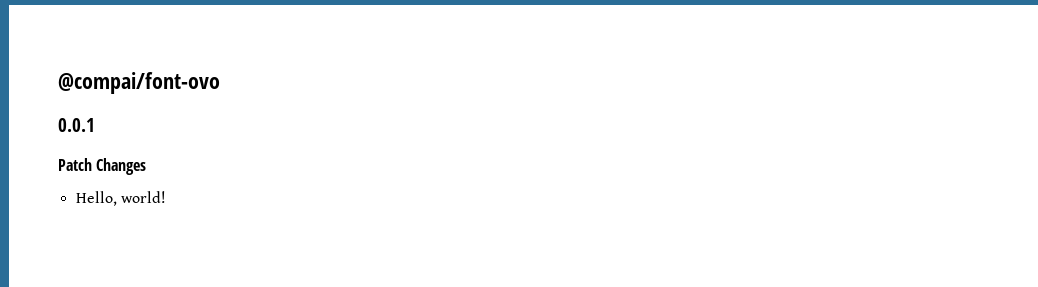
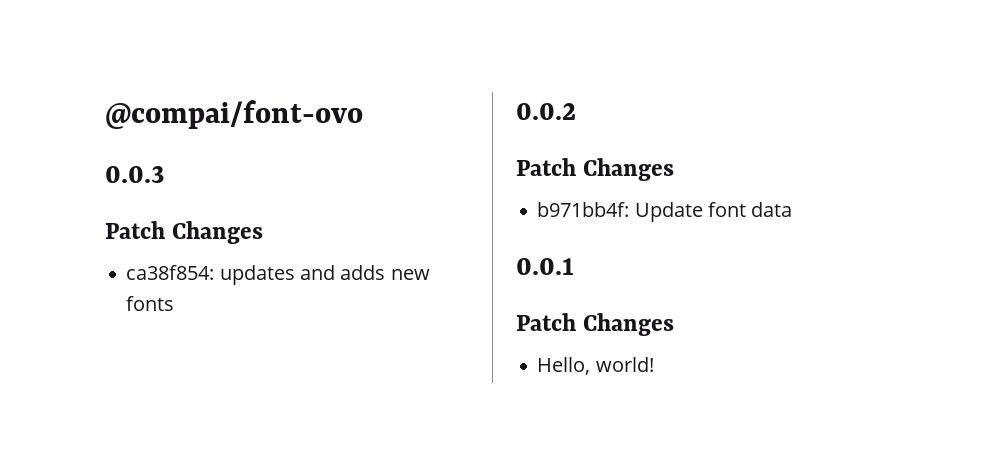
+ 0.0.3
+ Patch Changes
+ ca38f854: updates and adds new fonts
+ 0.0.2
+ Patch Changes
+ b971bb4f: Update font data

